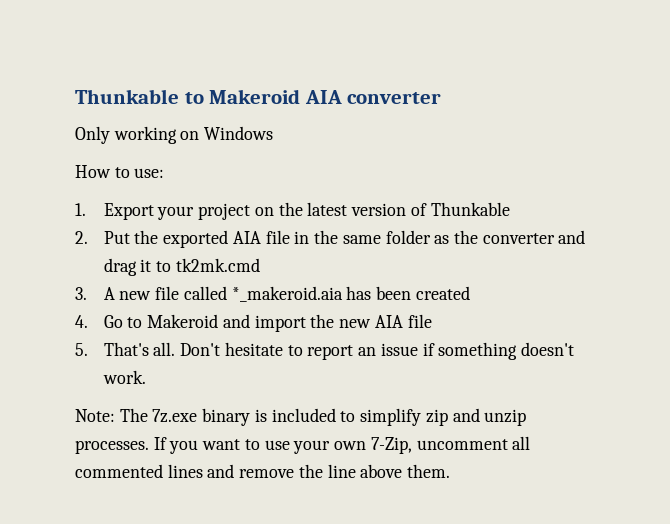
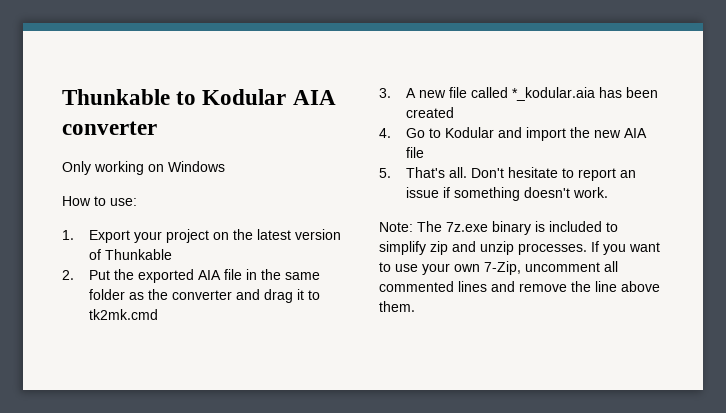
- Thunkable to Makeroid AIA converter
+ Thunkable to Kodular AIA converter
- 3. A new file called *_makeroid.aia has been created
+ 3. A new file called *_kodular.aia has been created
- 4. Go to Makeroid and import the new AIA file
+ 4. Go to Kodular and import the new AIA file

